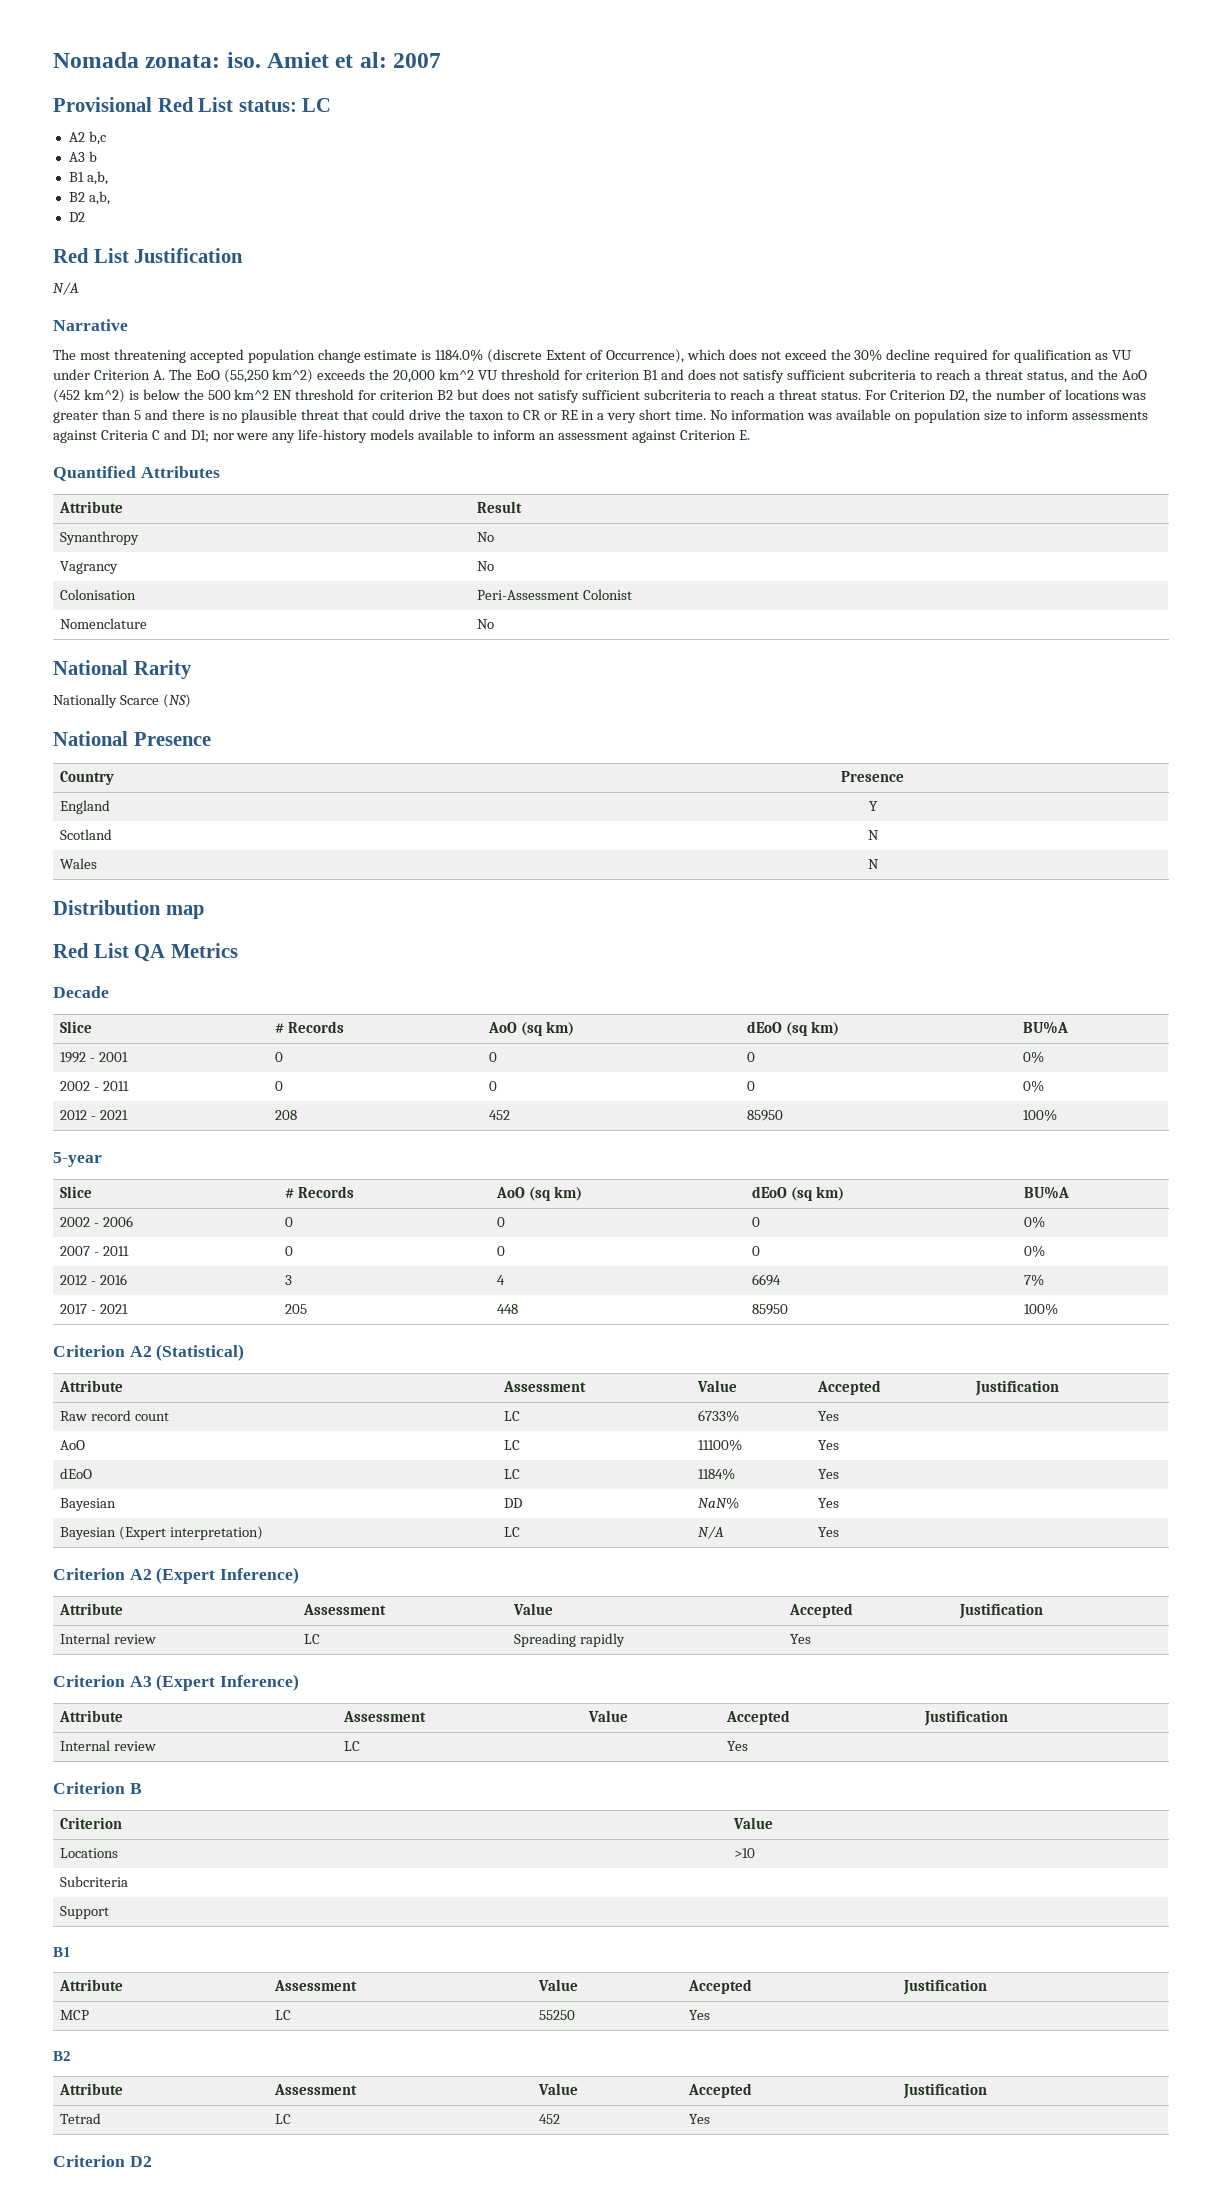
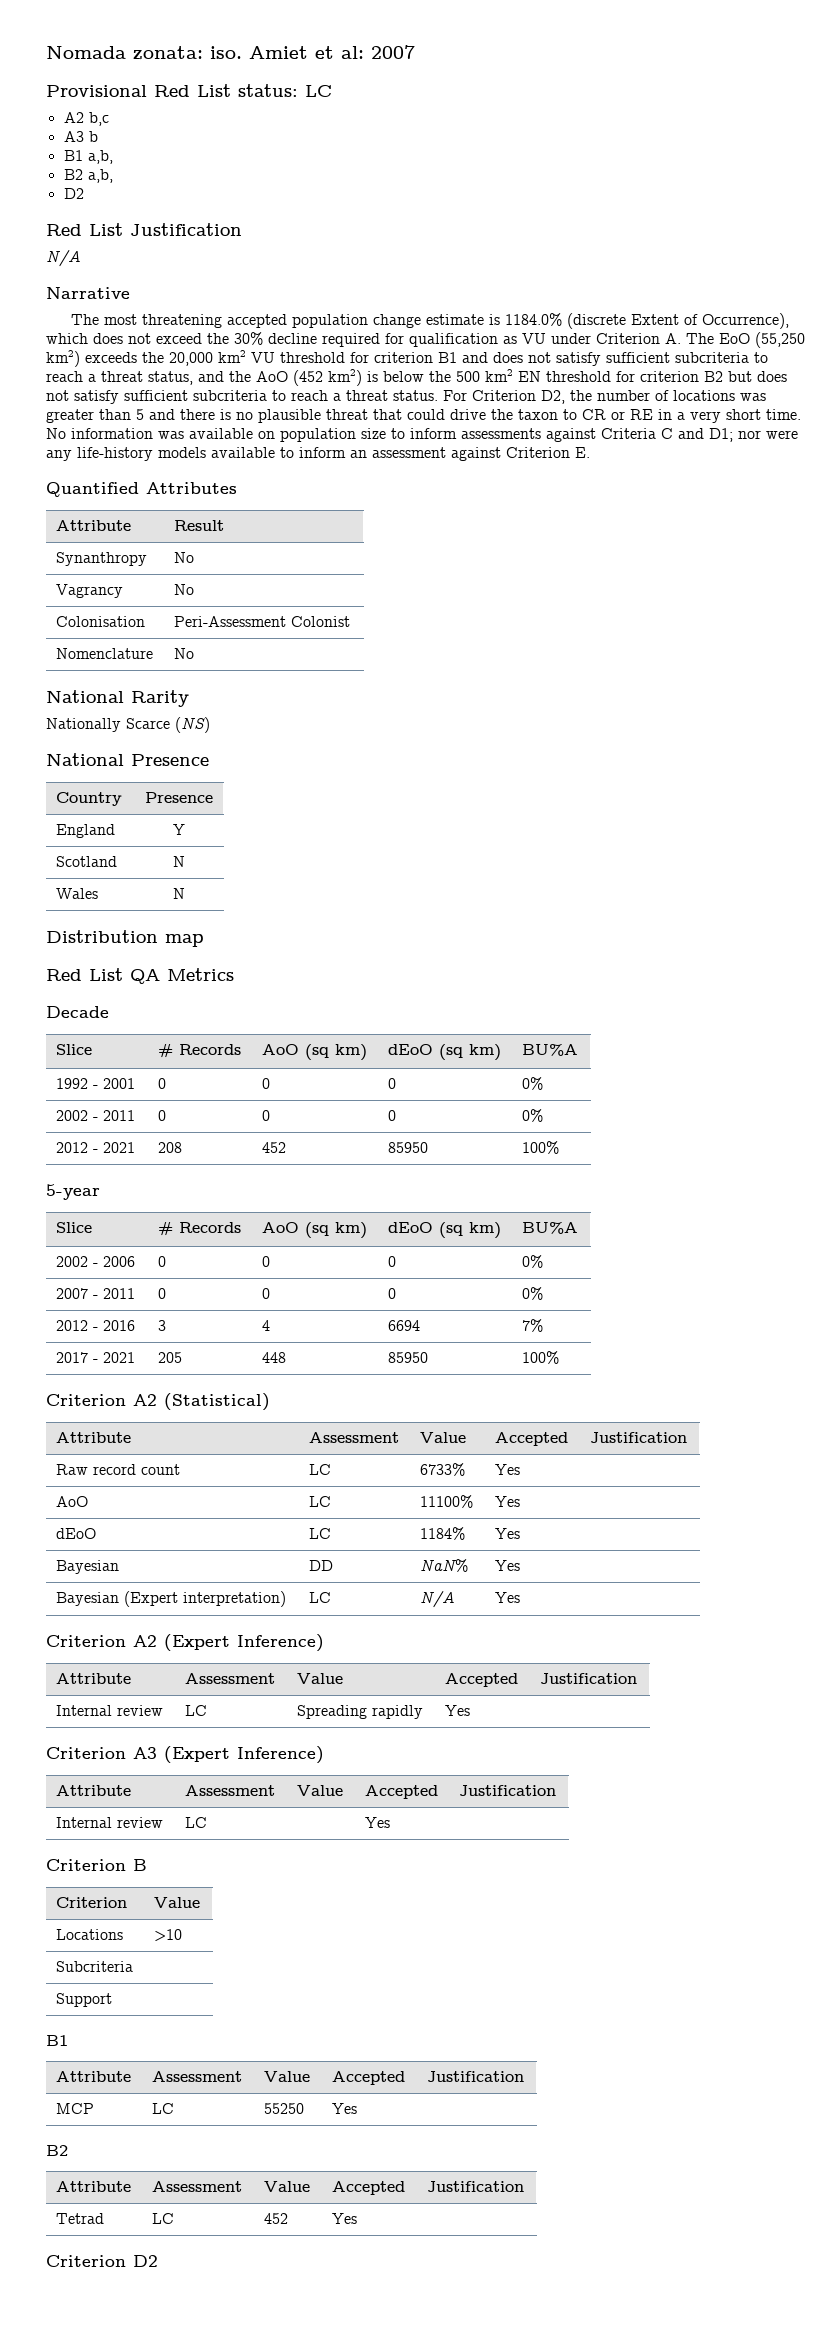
- The most threatening accepted population change estimate is 1184.0% (discrete Extent of Occurrence), which does not exceed the 30% decline required for qualification as VU under Criterion A. The EoO (55,250 km^2) exceeds the 20,000 km^2 VU threshold for criterion B1 and does not satisfy sufficient subcriteria to reach a threat status, and the AoO (452 km^2) is below the 500 km^2 EN threshold for criterion B2 but does not satisfy sufficient subcriteria to reach a threat status.
+ The most threatening accepted population change estimate is 1184.0% (discrete Extent of Occurrence), which does not exceed the 30% decline required for qualification as VU under Criterion A. The EoO (55,250 km2) exceeds the 20,000 km2 VU threshold for criterion B1 and does not satisfy sufficient subcriteria to reach a threat status, and the AoO (452 km2) is below the 500 km2 EN threshold for criterion B2 but does not satisfy sufficient subcriteria to reach a threat status.

